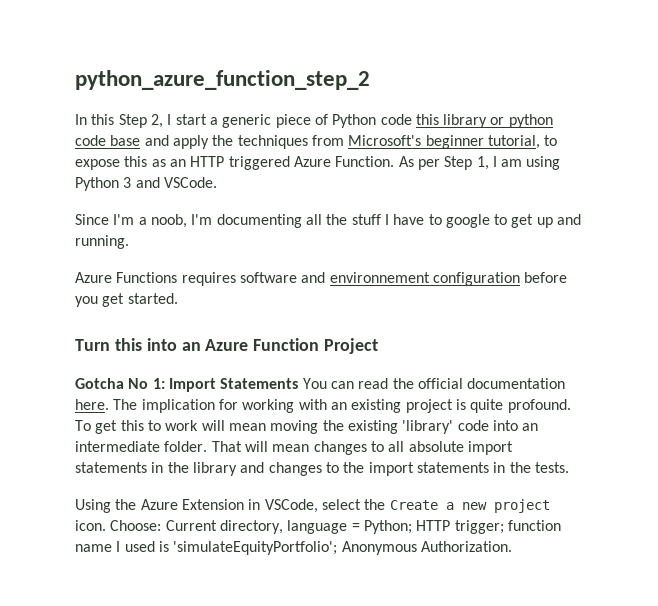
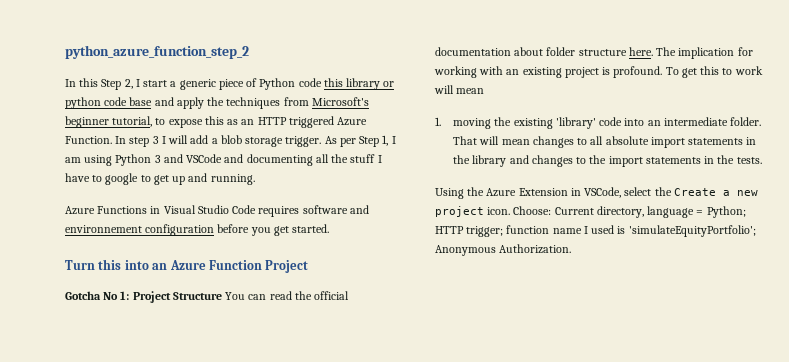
+ In step 3 I will add a blob storage trigger.
- As per Step 1, I am using Python 3 and VSCode.
- Since I'm a noob, I'm documenting all the stuff I have to google to get up and running.
+ As per Step 1, I am using Python 3 and VSCode and documenting all the stuff I have to google to get up and running.
- Azure Functions requires software and environnement configuration before you get started.
+ Azure Functions in Visual Studio Code requires software and environnement configuration before you get started.
- Gotcha No 1: Import Statements You can read the official documentation here.
+ Gotcha No 1: Project Structure You can read the official documentation about folder structure here.
- The implication for working with an existing project is quite profound.
+ The implication for working with an existing project is profound.
- To get this to work will mean moving the existing 'library' code into an intermediate folder.
+ To get this to work will mean
+ 1. moving the existing 'library' code into an intermediate folder.

